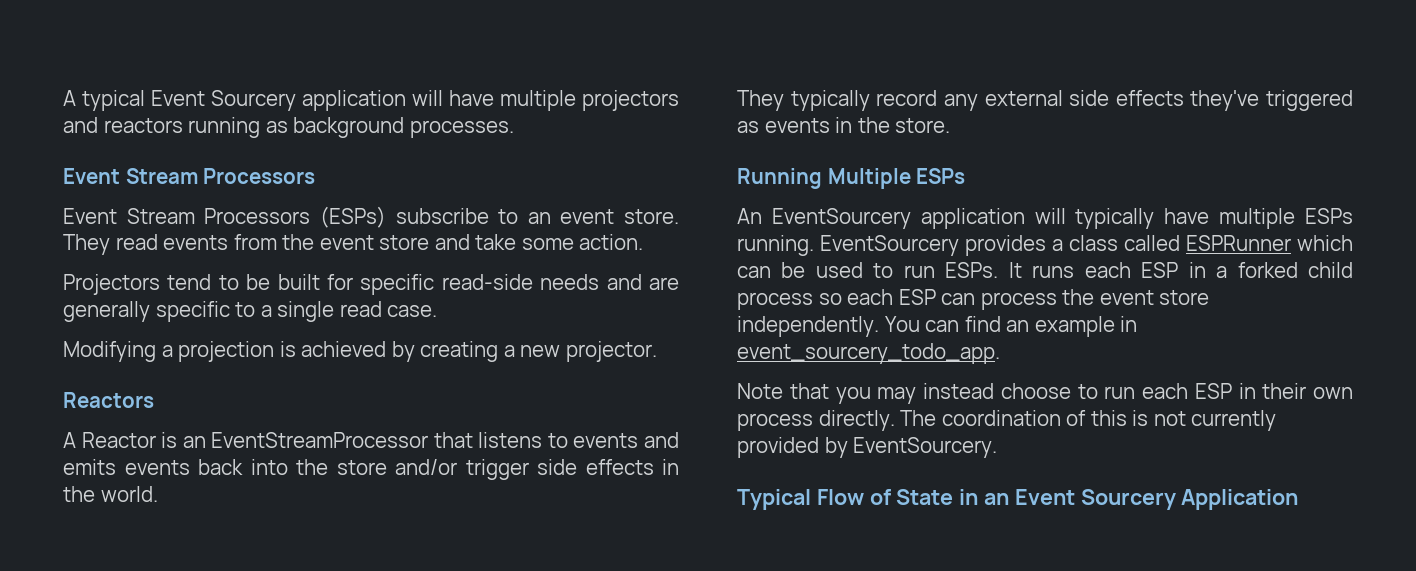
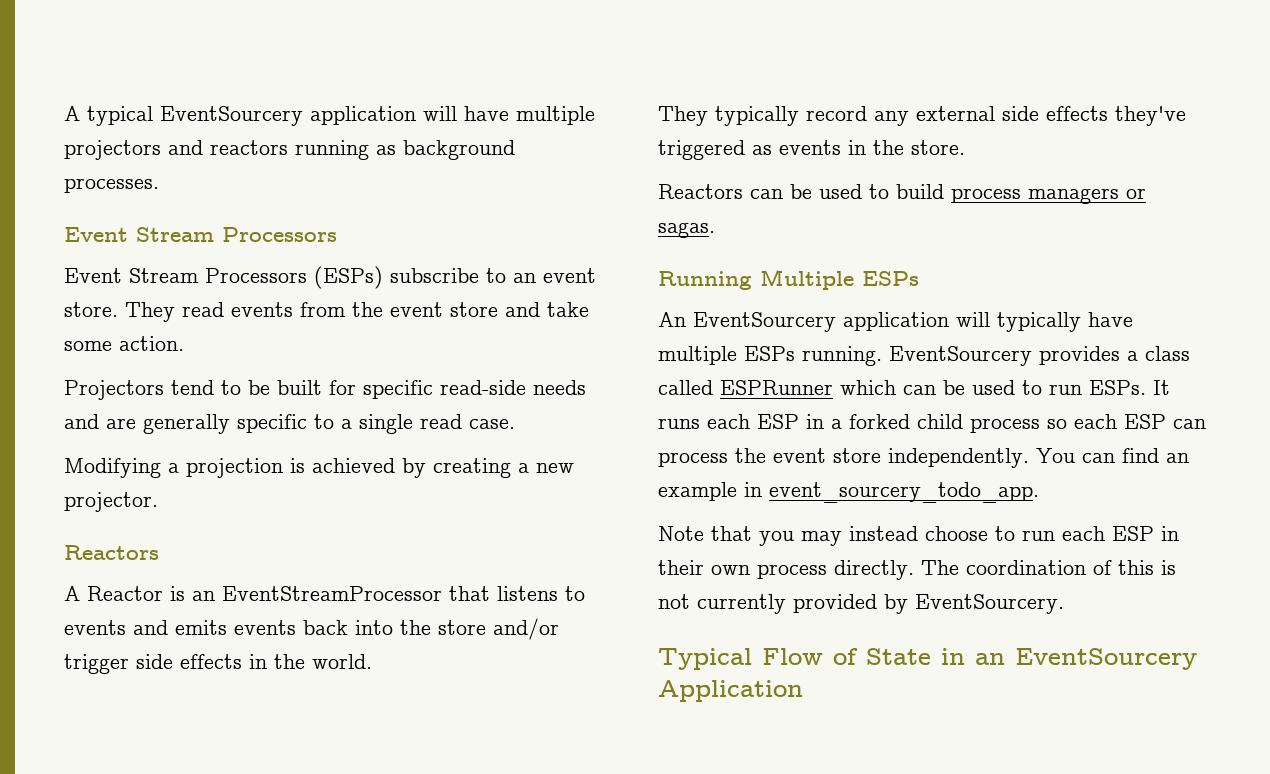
- A typical Event Sourcery application will have multiple projectors and reactors running as background processes.
+ A typical EventSourcery application will have multiple projectors and reactors running as background processes.
+ Reactors can be used to build process managers or sagas.
- Typical Flow of State in an Event Sourcery Application
+ Typical Flow of State in an EventSourcery Application

